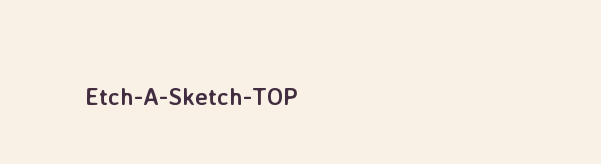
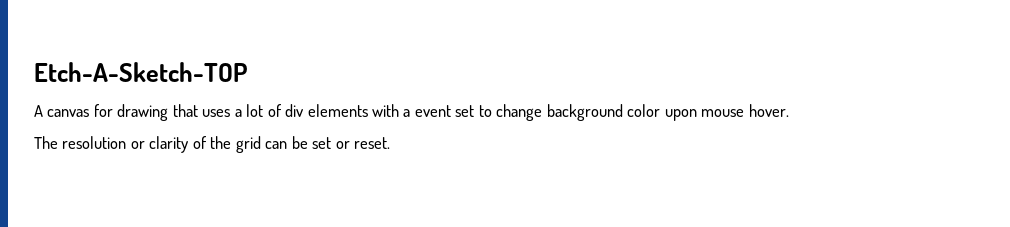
+ A canvas for drawing that uses a lot of div elements with a event set to change background color upon mouse hover.
+ The resolution or clarity of the grid can be set or reset.

